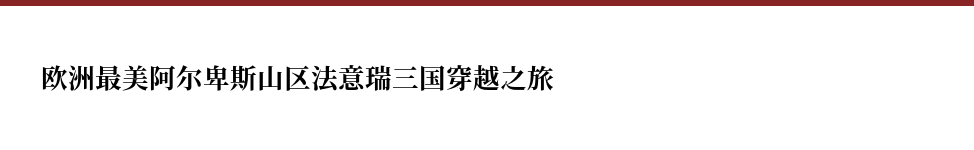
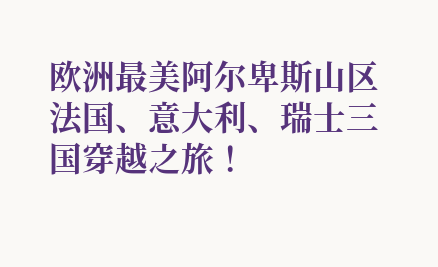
- 欧洲最美阿尔卑斯山区法意瑞三国穿越之旅
+ 欧洲最美阿尔卑斯山区法国、意大利、瑞士三国穿越之旅！

